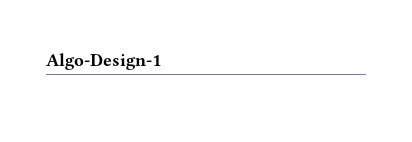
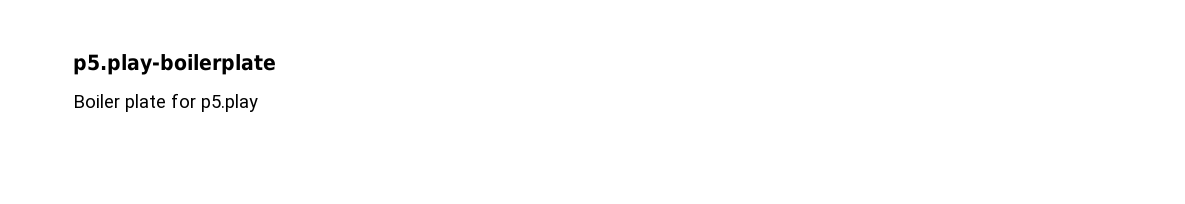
- Algo-Design-1
+ p5.play-boilerplate
+ Boiler plate for p5.play

